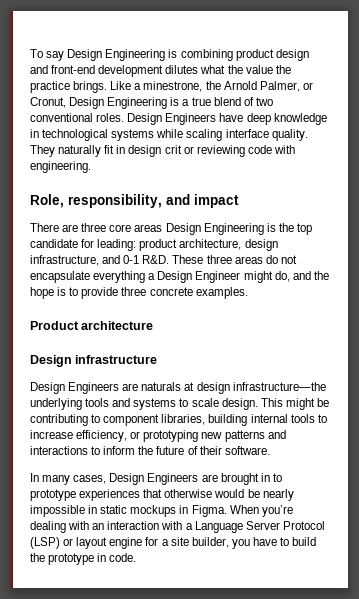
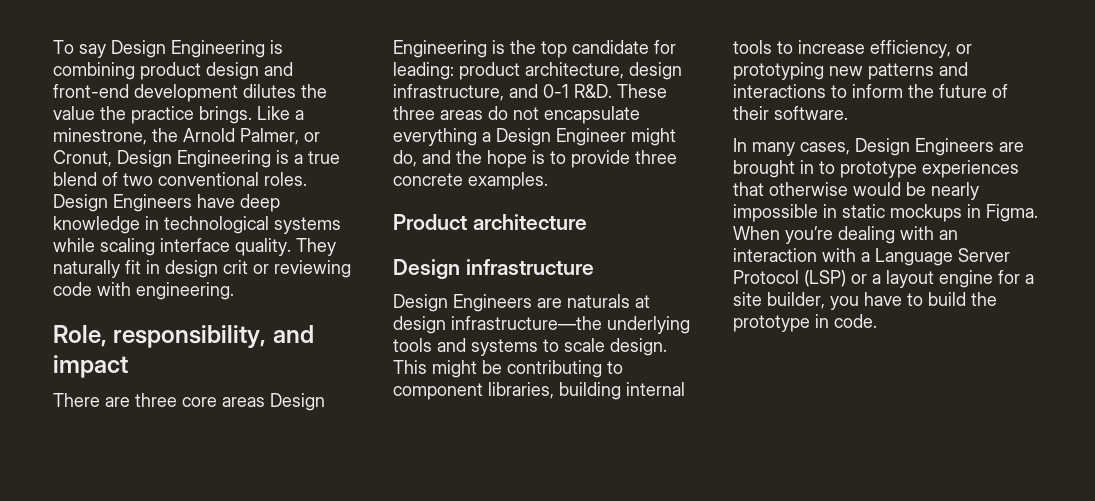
- To say Design Engineering is combining product design and front-end development dilutes what the value the practice brings.
+ To say Design Engineering is combining product design and front-end development dilutes the value the practice brings.
- When you’re dealing with an interaction with a Language Server Protocol (LSP) or layout engine for a site builder, you have to build the prototype in code.
+ When you’re dealing with an interaction with a Language Server Protocol (LSP) or a layout engine for a site builder, you have to build the prototype in code.

